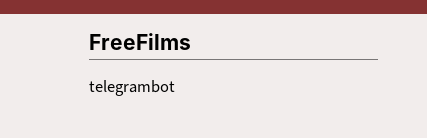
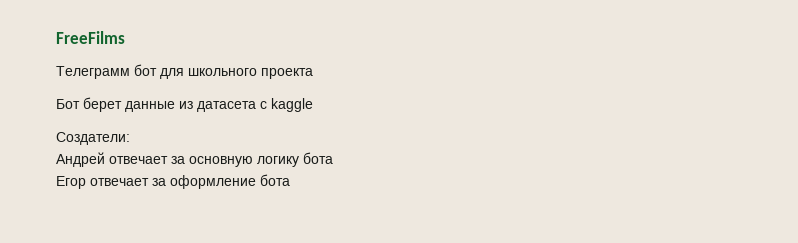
- telegrambot
+ Телеграмм бот для школьного проекта
+ Бот берет данные из датасета с kaggle
+ Создатели:
+ Андрей отвечает за основную логику бота
+ Егор отвечает за оформление бота

